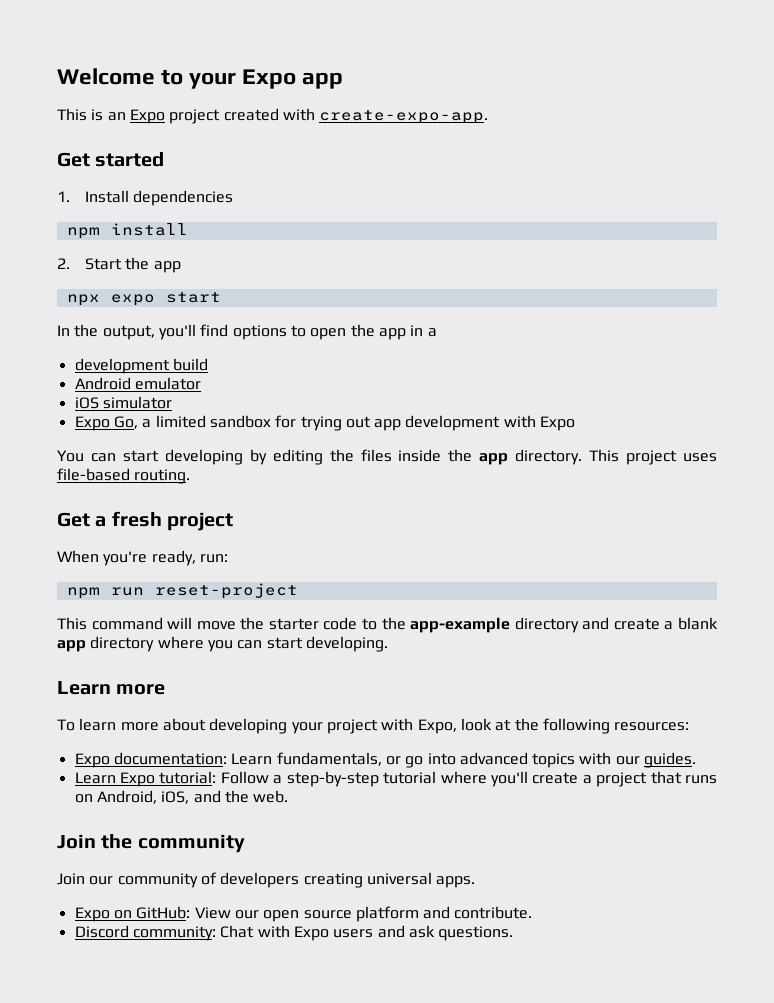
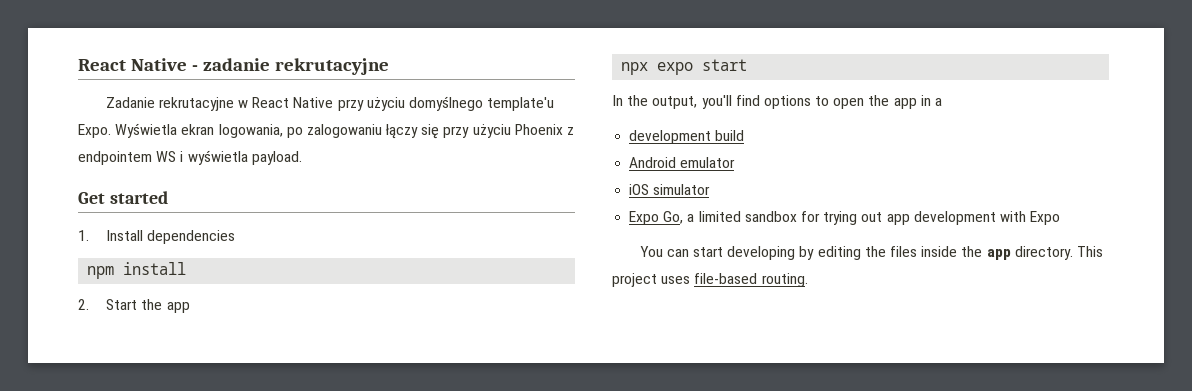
- Welcome to your Expo app
- This is an Expo project created with create-expo-app.
+ React Native - zadanie rekrutacyjne
+ Zadanie rekrutacyjne w React Native przy użyciu domyślnego template'u Expo. Wyświetla ekran logowania, po zalogowaniu łączy się przy użyciu Phoenix z endpointem WS i wyświetla payload.
- Get a fresh project
- When you're ready, run:
- npm run reset-project
- This command will move the starter code to the app-example directory and create a blank app directory where you can start developing.
- Learn more
- To learn more about developing your project with Expo, look at the following resources:
- Expo documentation: Learn fundamentals, or go into advanced topics with our guides.
- Learn Expo tutorial: Follow a step-by-step tutorial where you'll create a project that runs on Android, iOS, and the web.
- Join the community
- Join our community of developers creating universal apps.
- Expo on GitHub: View our open source platform and contribute.
- Discord community: Chat with Expo users and ask questions.

